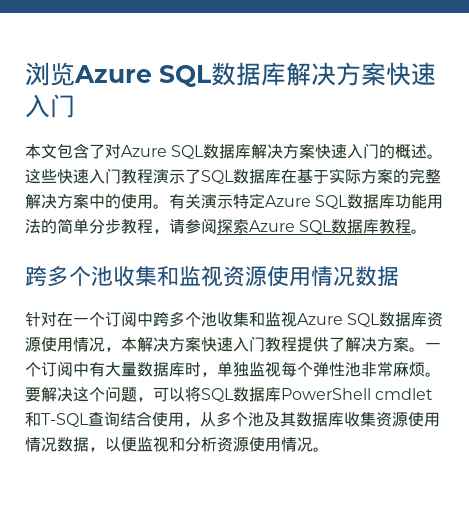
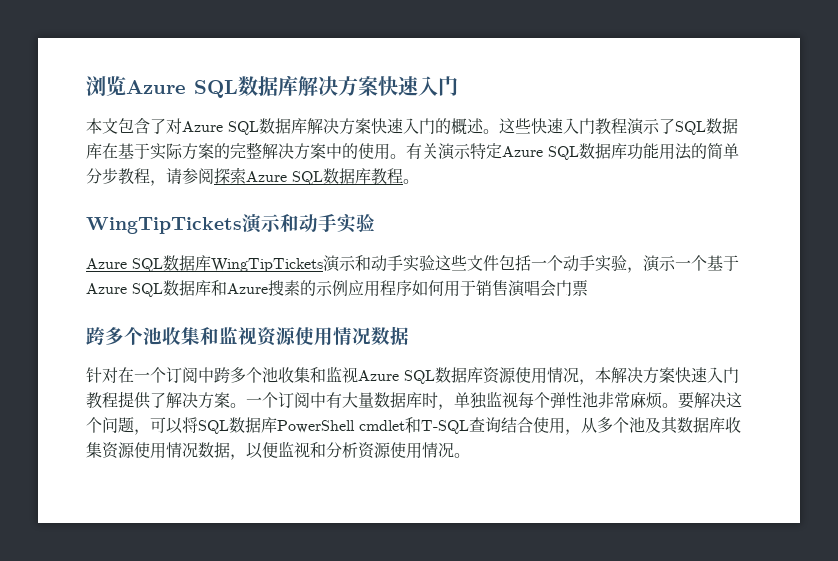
  有关演示特定Azure SQL数据库功能用法的简单分步教程，请参阅探索Azure SQL数据库教程。
+ WingTipTickets演示和动手实验
+ Azure SQL数据库WingTipTickets演示和动手实验这些文件包括一个动手实验，演示一个基于Azure SQL数据库和Azure搜素的示例应用程序如何用于销售演唱会门票

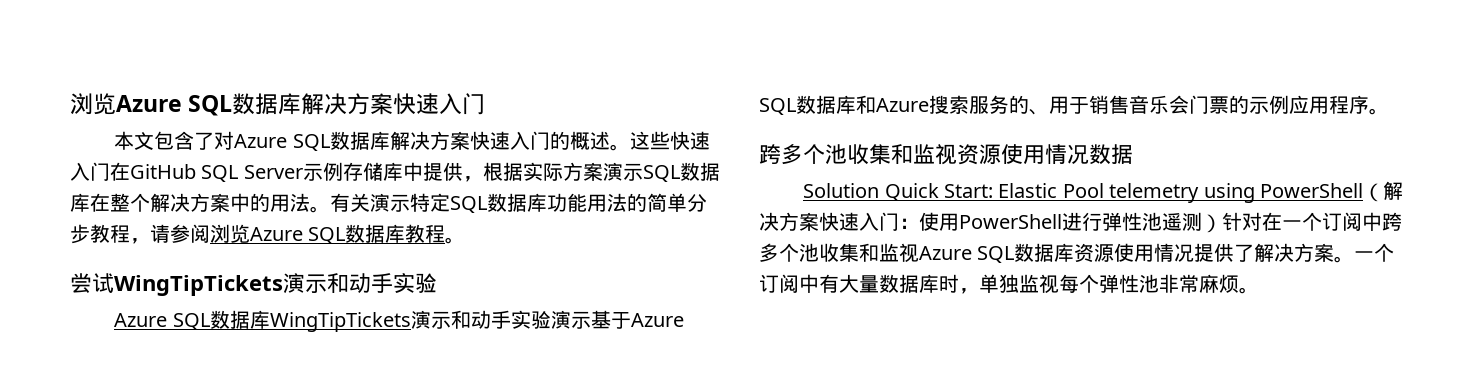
- 这些快速入门教程演示了SQL数据库在基于实际方案的完整解决方案中的使用。
+ 这些快速入门在GitHub SQL Server示例存储库中提供，根据实际方案演示SQL数据库在整个解决方案中的用法。
- 有关演示特定Azure SQL数据库功能用法的简单分步教程，请参阅探索Azure SQL数据库教程。
- WingTipTickets演示和动手实验
+ 有关演示特定SQL数据库功能用法的简单分步教程，请参阅浏览Azure SQL数据库教程。
+ 尝试WingTipTickets演示和动手实验
- Azure SQL数据库WingTipTickets演示和动手实验这些文件包括一个动手实验，演示一个基于Azure SQL数据库和Azure搜素的示例应用程序如何用于销售演唱会门票
+ Azure SQL数据库WingTipTickets演示和动手实验演示基于Azure SQL数据库和Azure搜索服务的、用于销售音乐会门票的示例应用程序。
- 针对在一个订阅中跨多个池收集和监视Azure SQL数据库资源使用情况，本解决方案快速入门教程提供了解决方案。
+ Solution Quick Start: Elastic Pool telemetry using PowerShell（解决方案快速入门：使用PowerShell进行弹性池遥测）针对在一个订阅中跨多个池收集和监视Azure SQL数据库资源使用情况提供了解决方案。
- 要解决这个问题，可以将SQL数据库PowerShell cmdlet和T-SQL查询结合使用，从多个池及其数据库收集资源使用情况数据，以便监视和分析资源使用情况。

